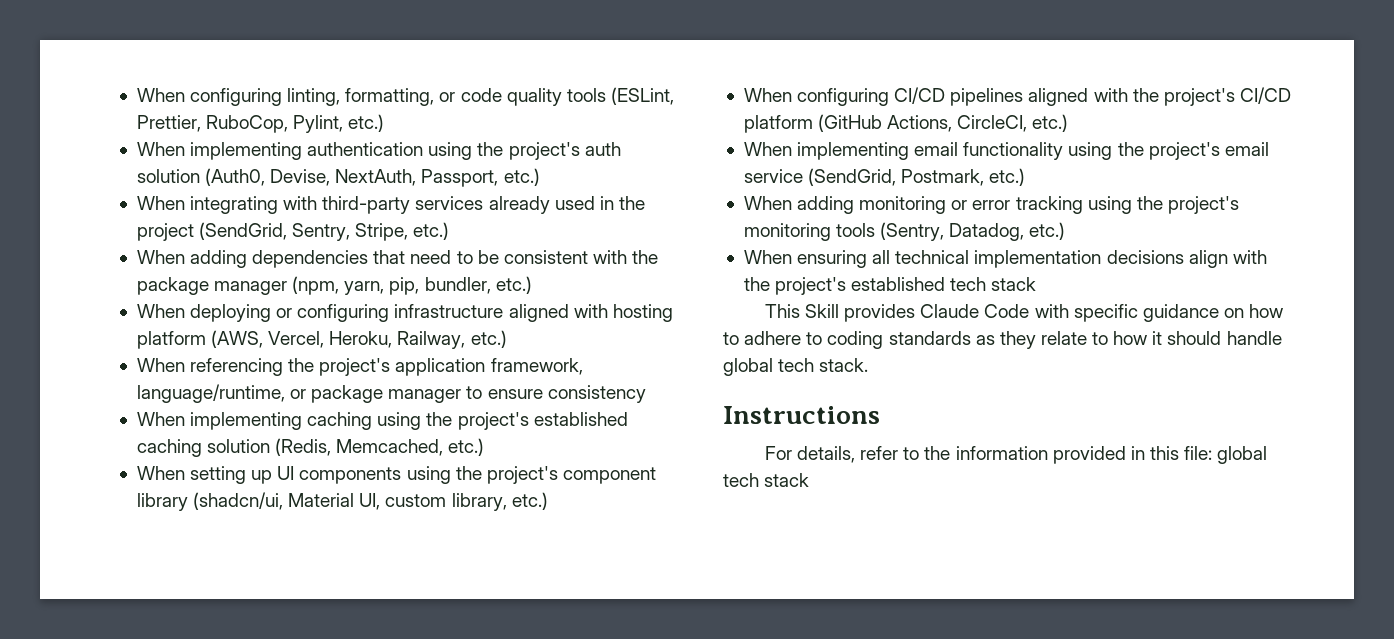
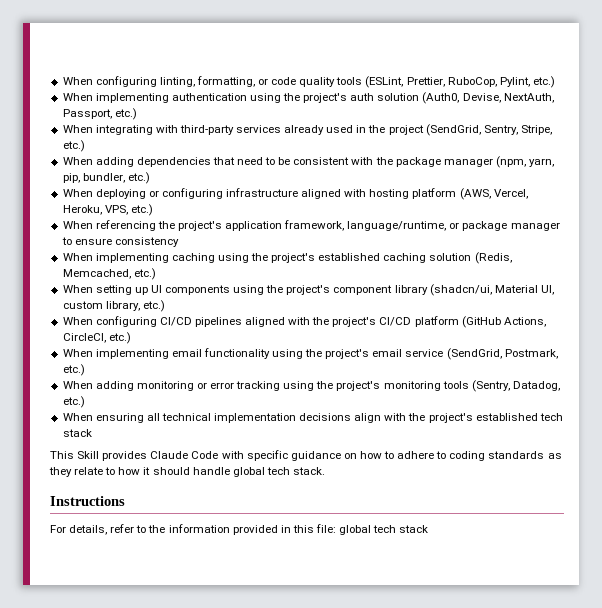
- When deploying or configuring infrastructure aligned with hosting platform (AWS, Vercel, Heroku, Railway, etc.)
+ When deploying or configuring infrastructure aligned with hosting platform (AWS, Vercel, Heroku, VPS, etc.)

